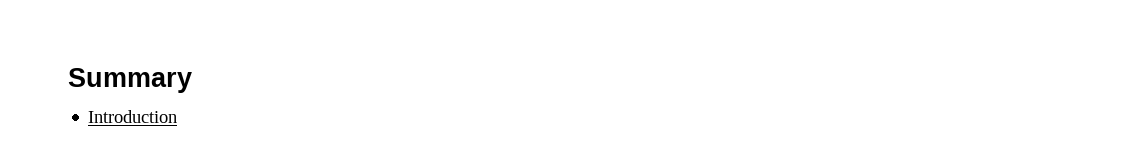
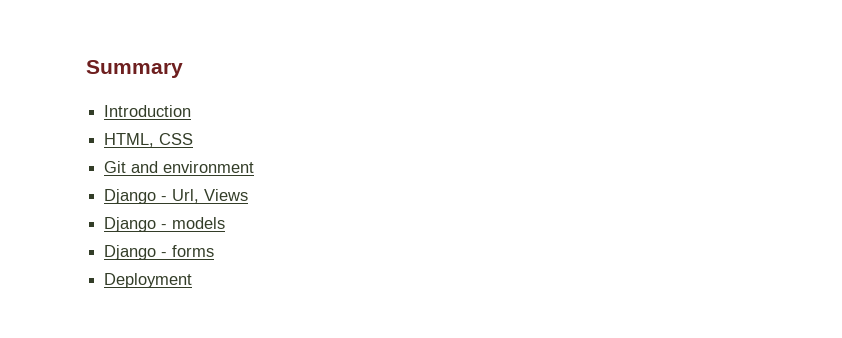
+ HTML, CSS
+ Git and environment
+ Django - Url, Views
+ Django - models
+ Django - forms
+ Deployment

